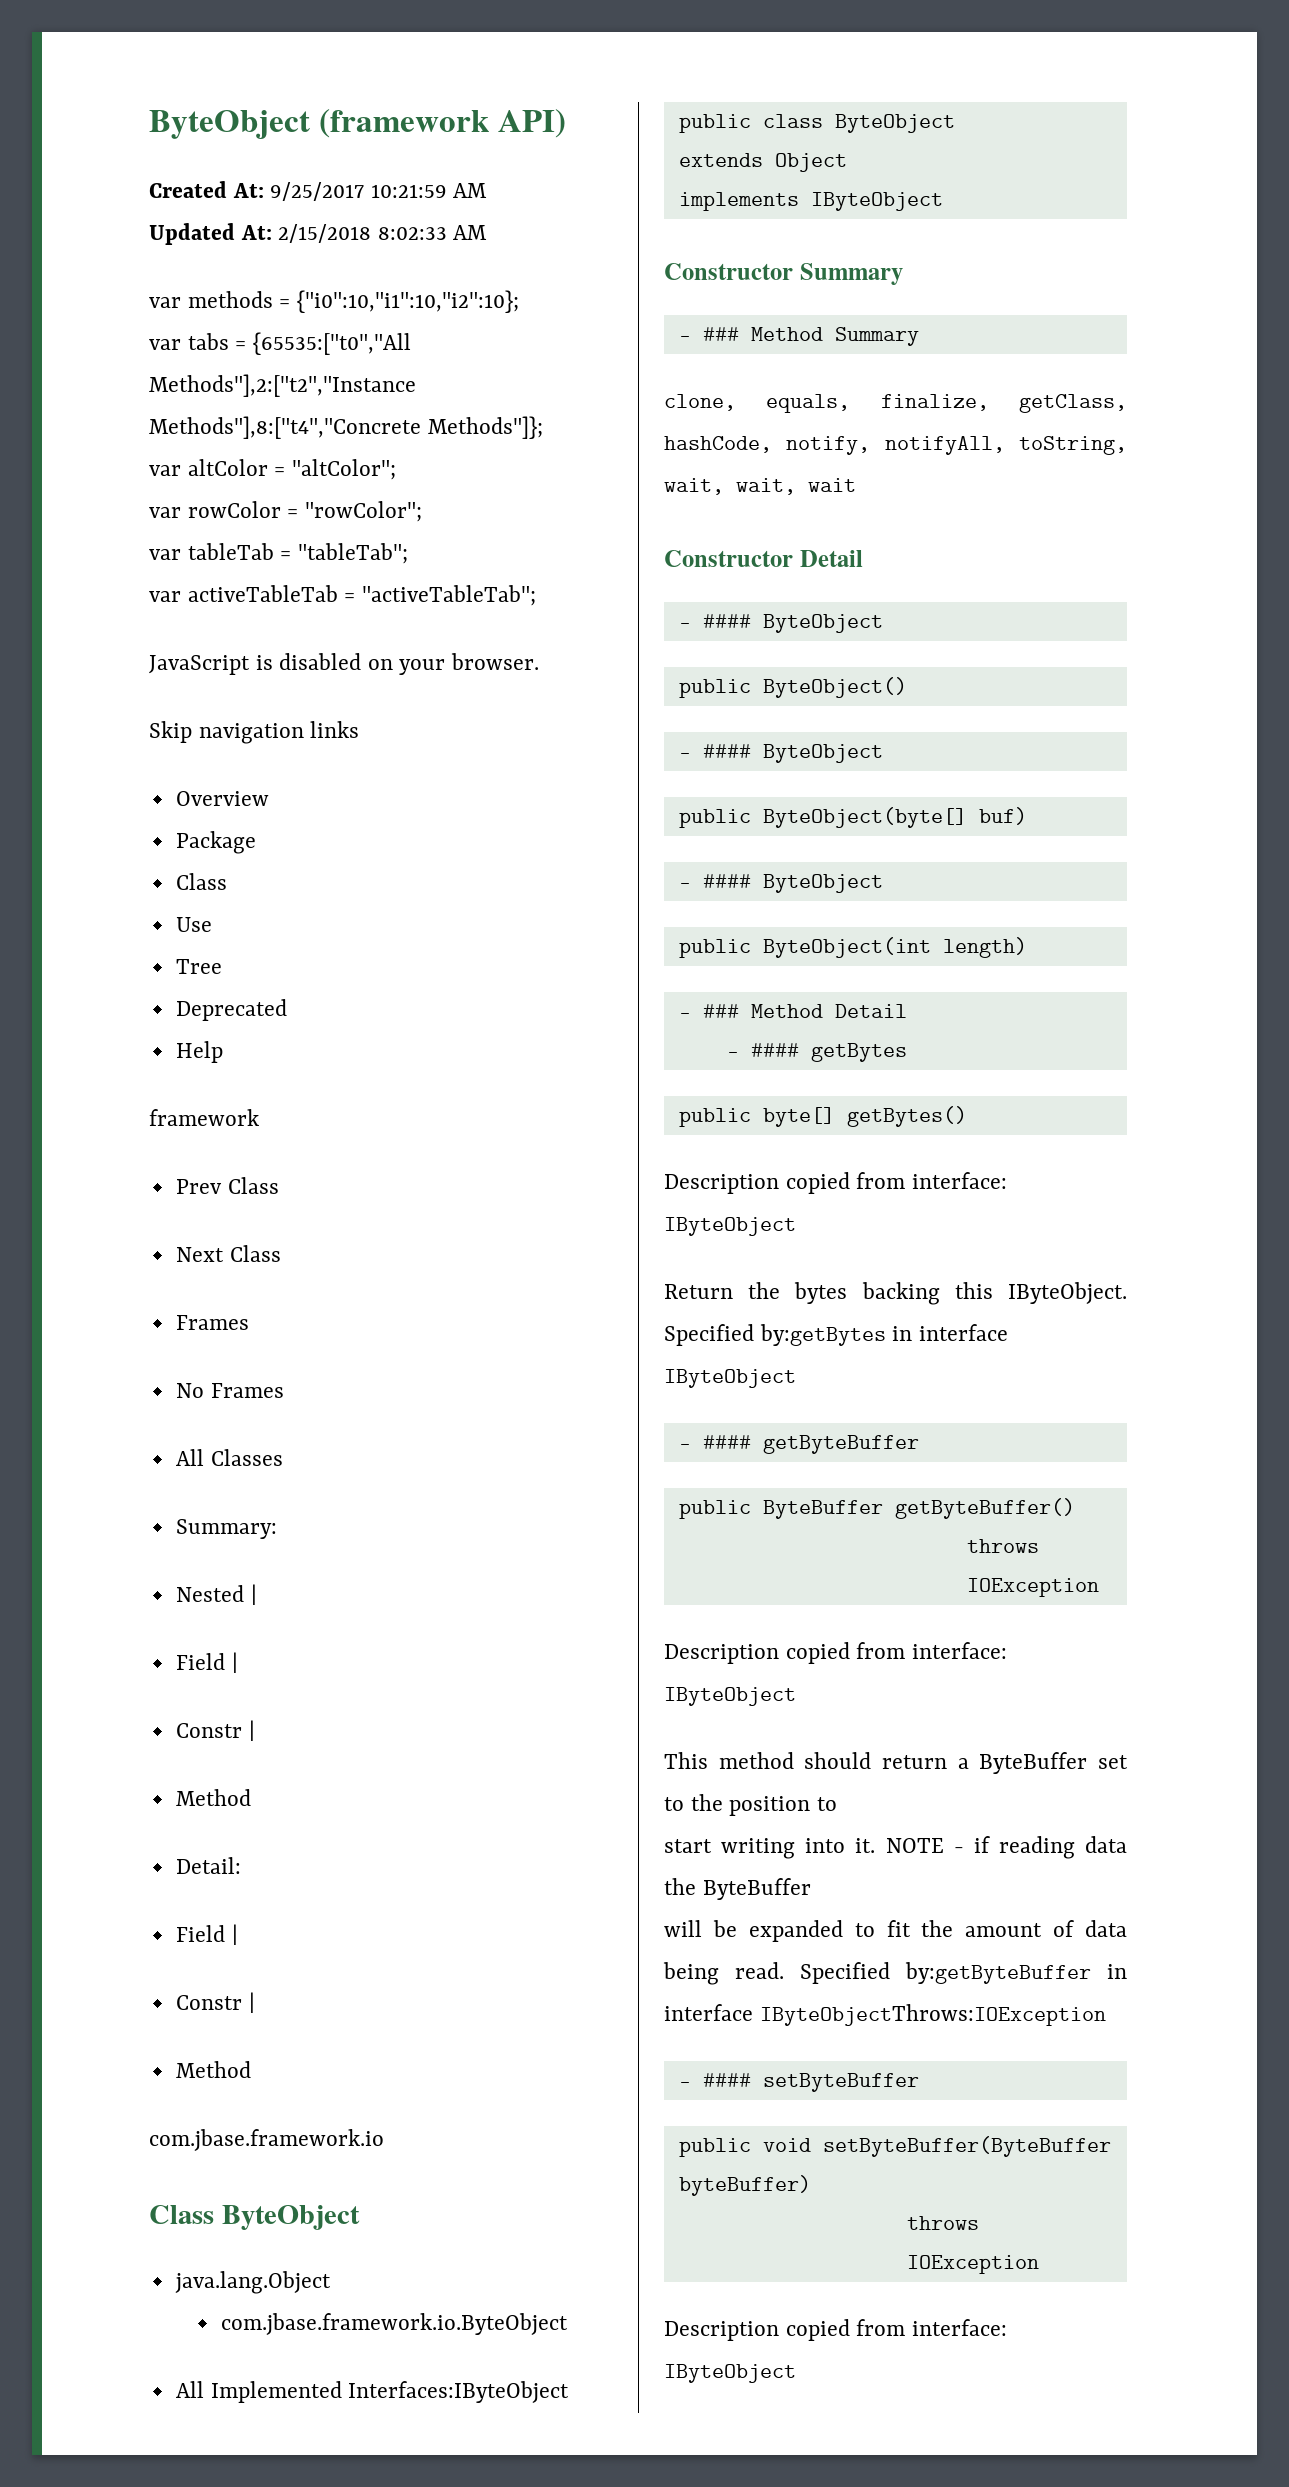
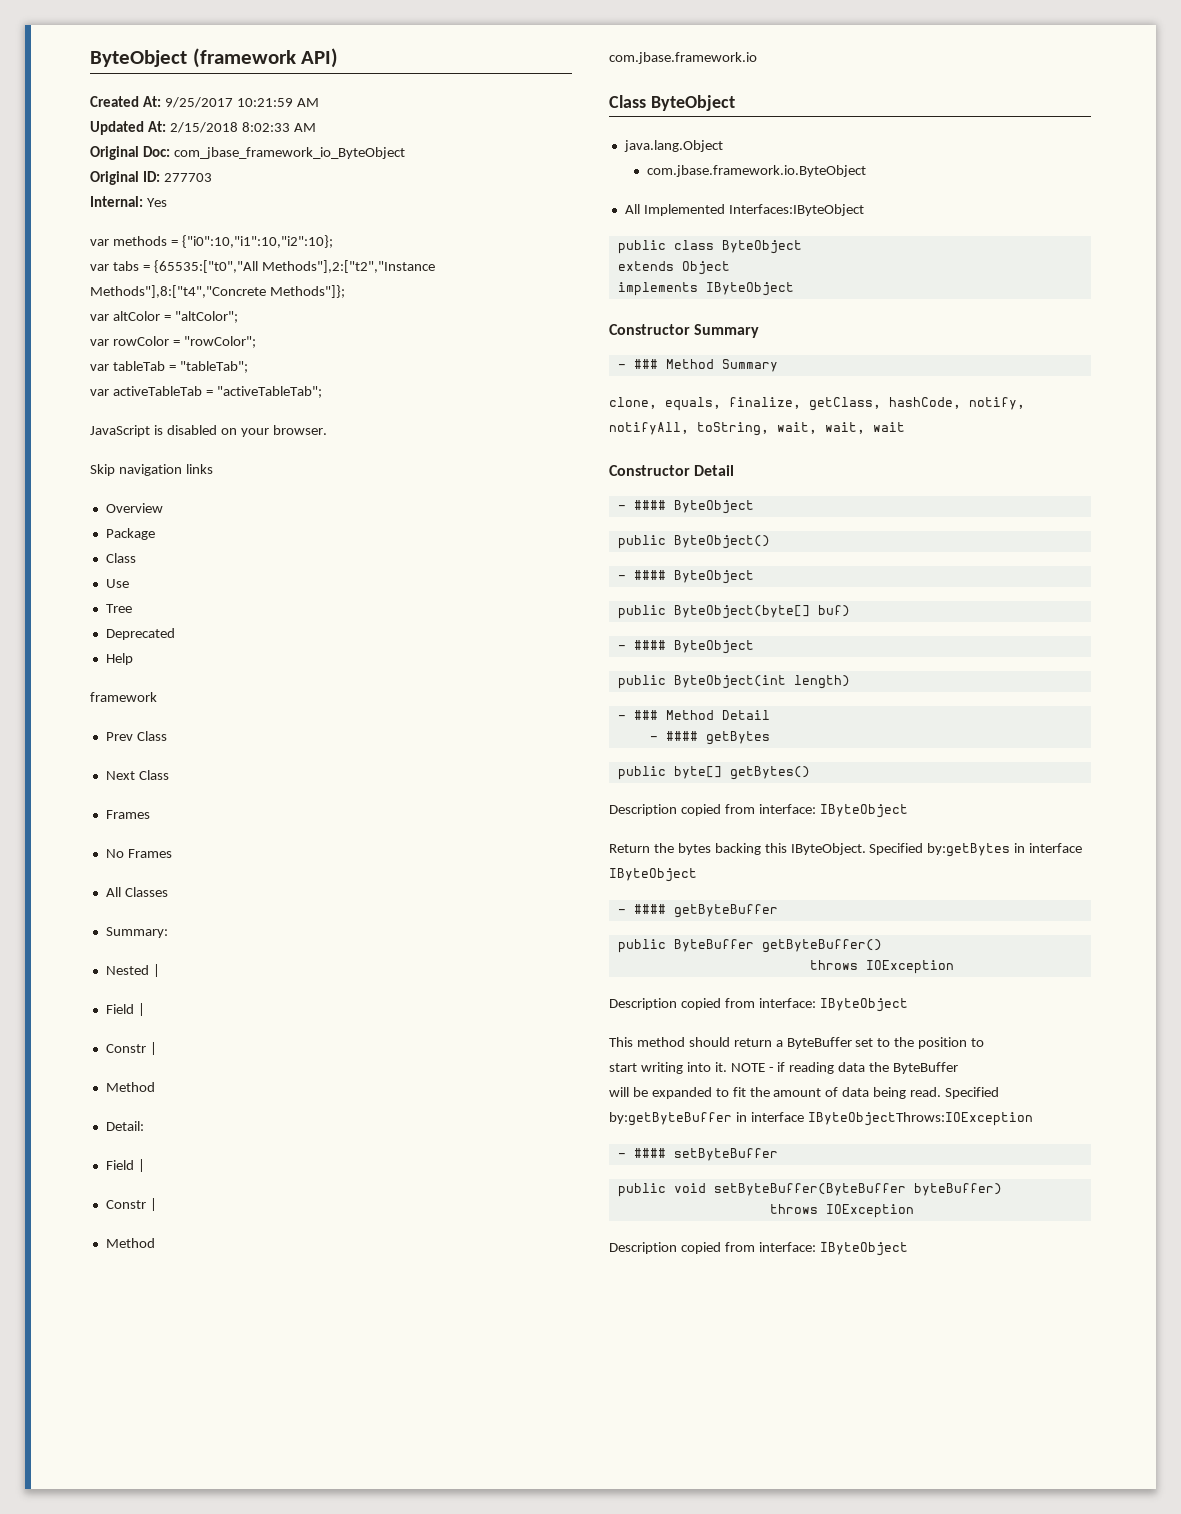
+ Original Doc: com_jbase_framework_io_ByteObject
+ Original ID: 277703
+ Internal: Yes

